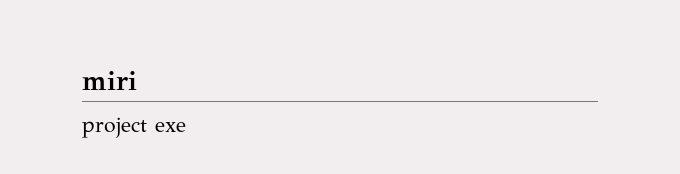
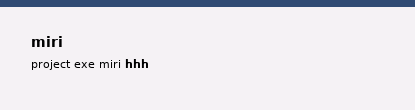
- project exe
+ project exe miri hhh

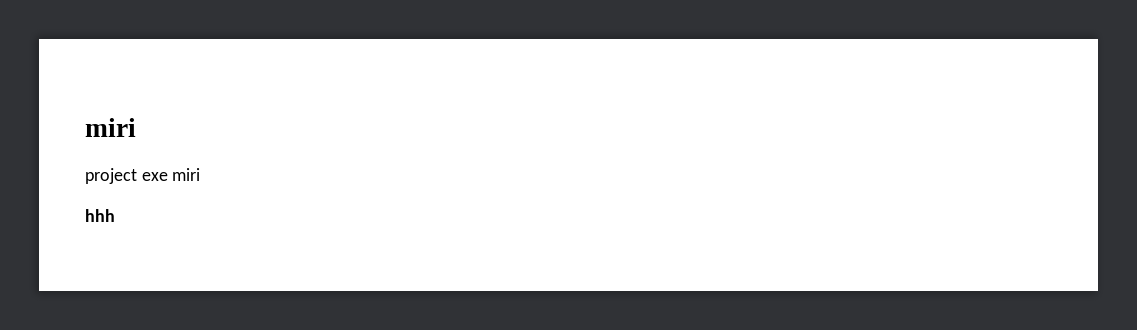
- project exe miri hhh
+ project exe miri
+ hhh

